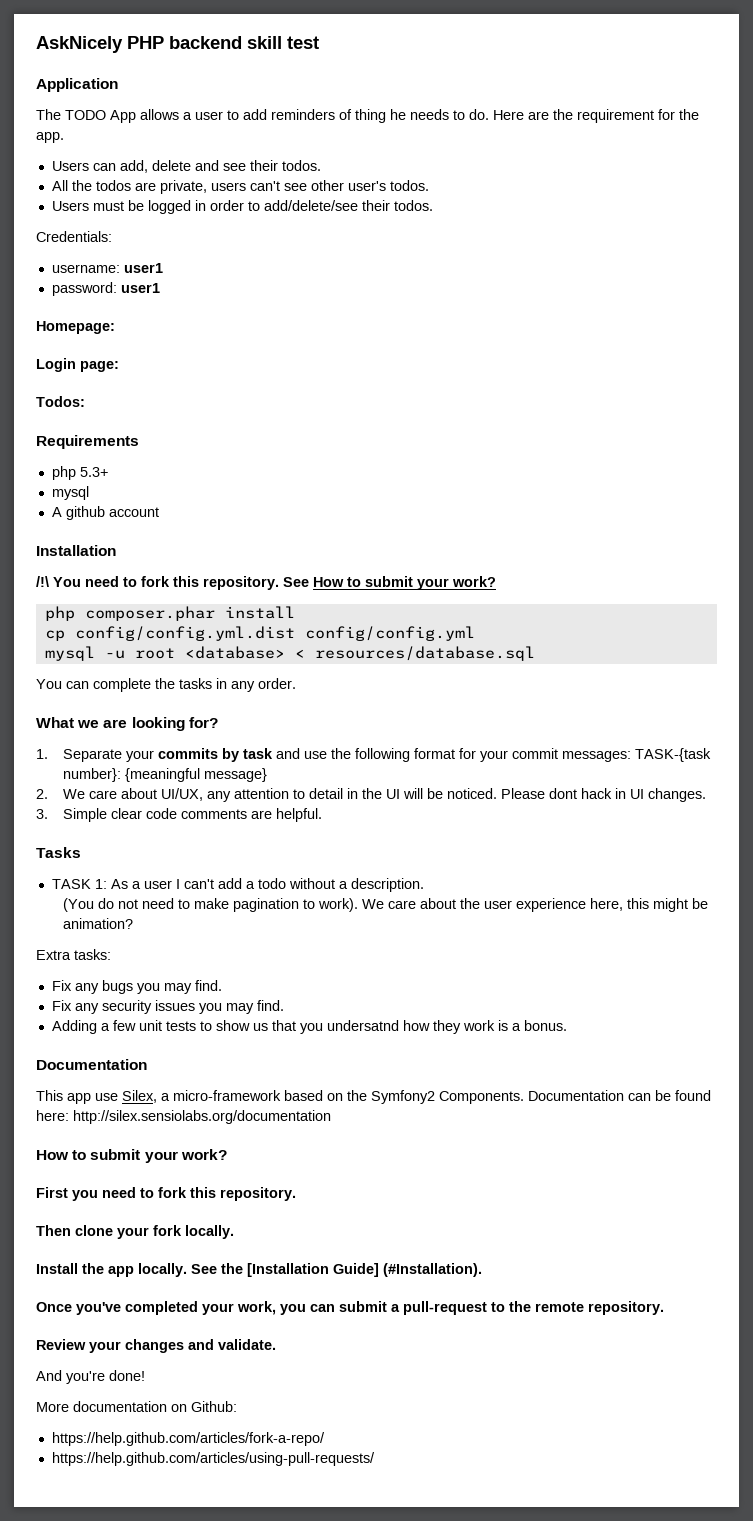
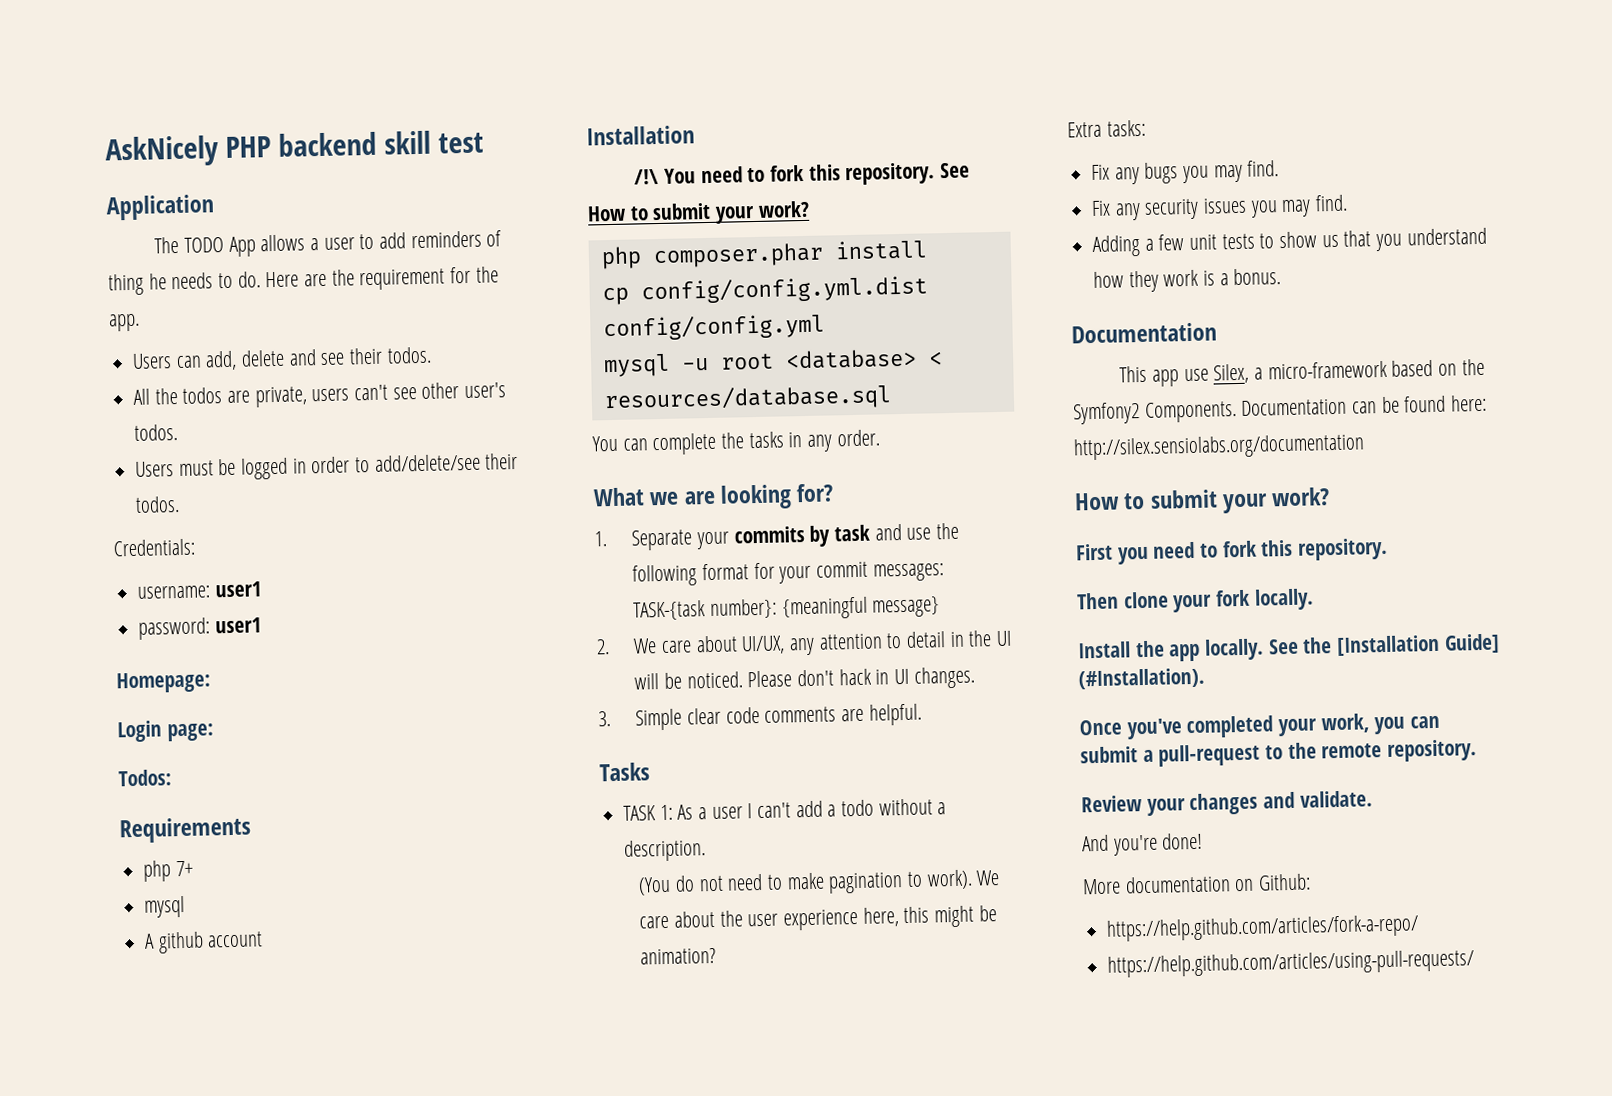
- php 5.3+
+ php 7+
- Please dont hack in UI changes.
+ Please don't hack in UI changes.
- Adding a few unit tests to show us that you undersatnd how they work is a bonus.
+ Adding a few unit tests to show us that you understand how they work is a bonus.

